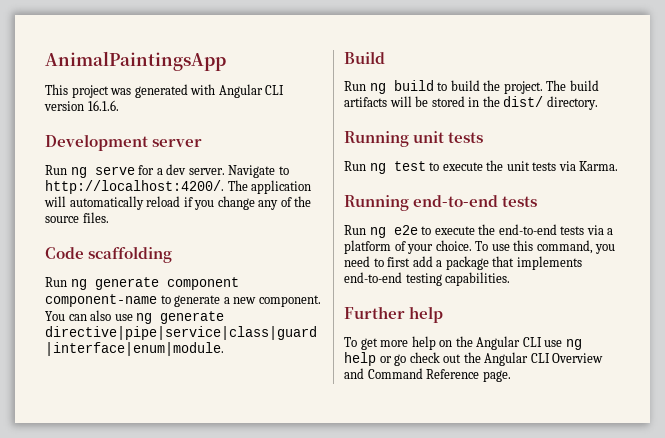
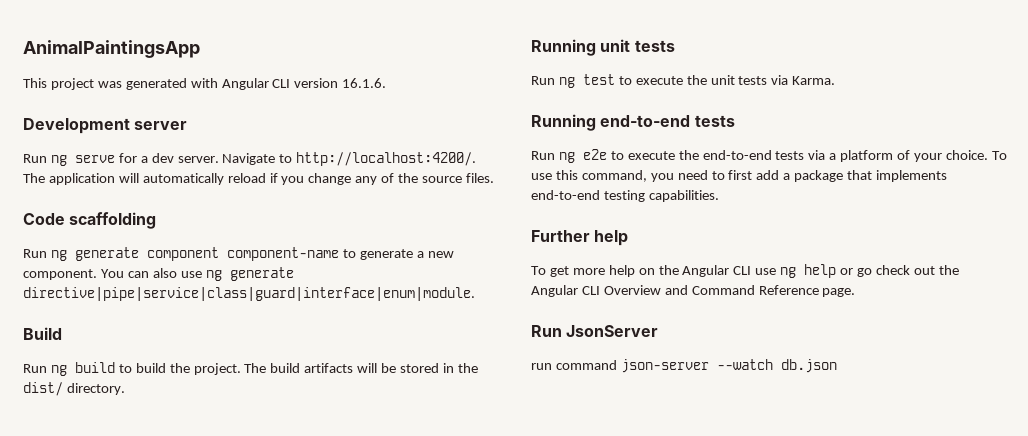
+ Run JsonServer
+ run command json-server --watch db.json

